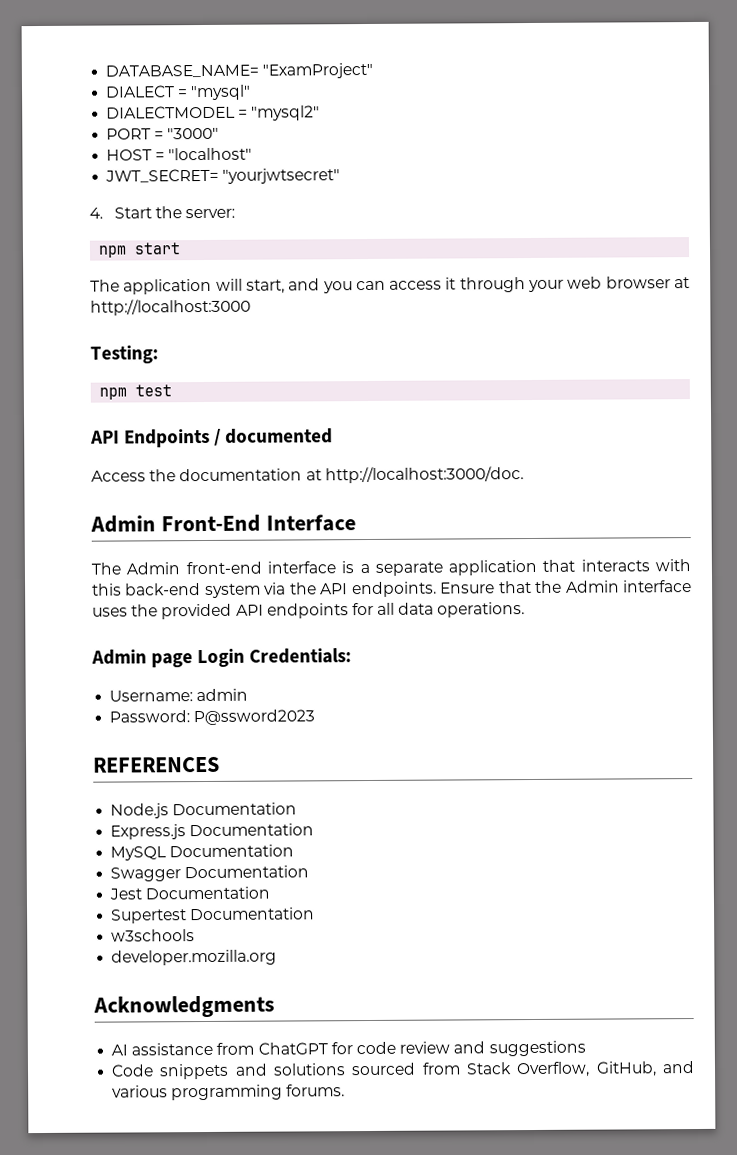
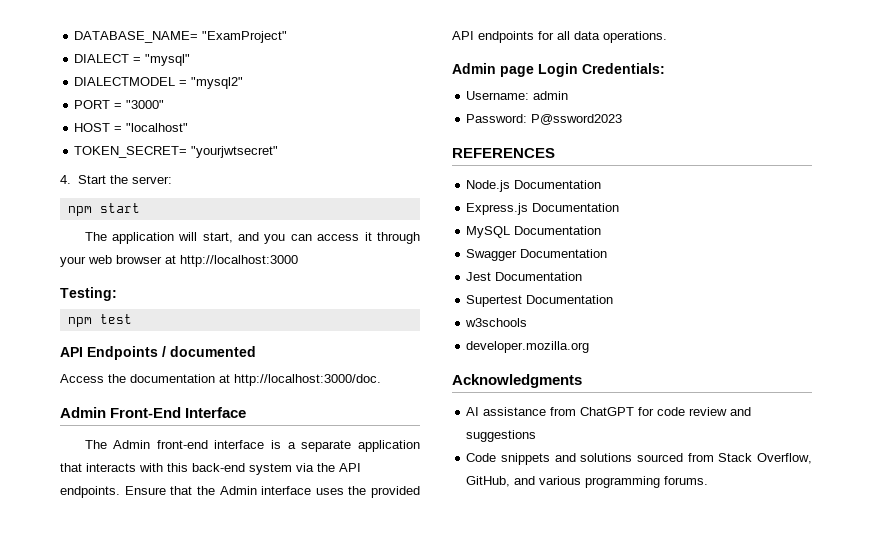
- JWT_SECRET= "yourjwtsecret"
+ TOKEN_SECRET= "yourjwtsecret"

